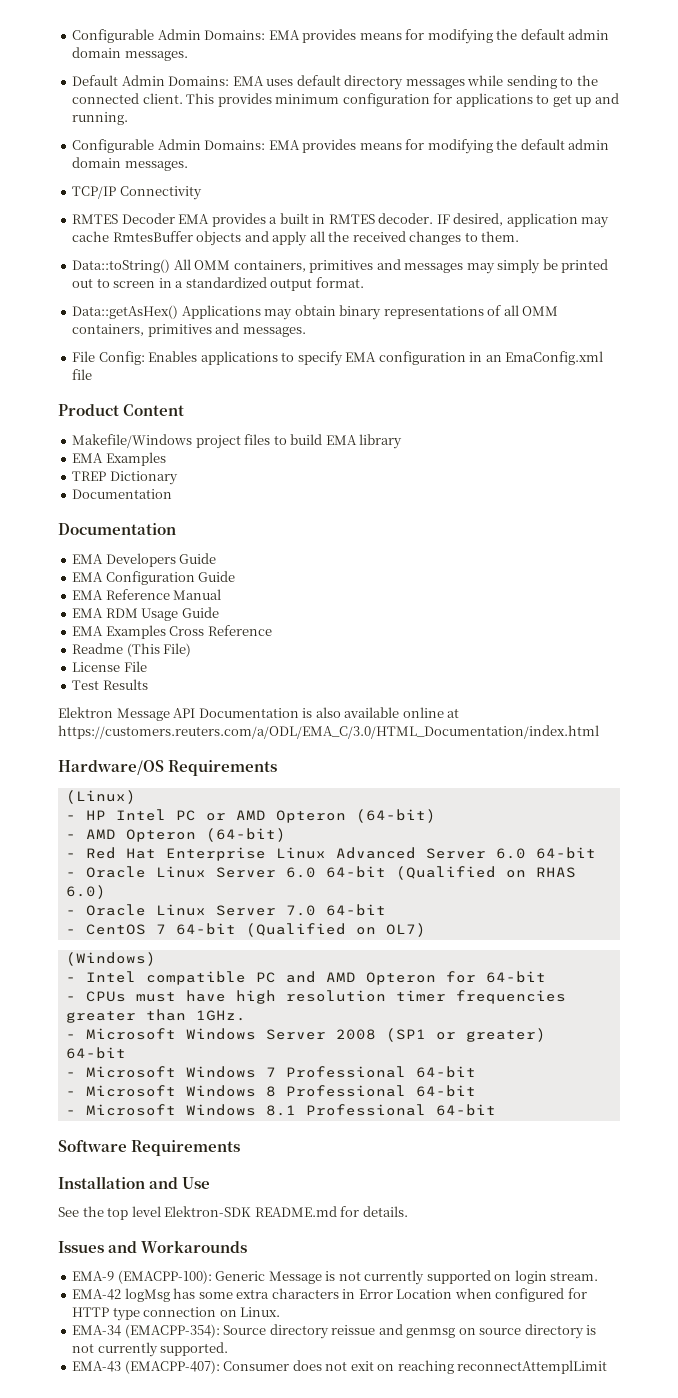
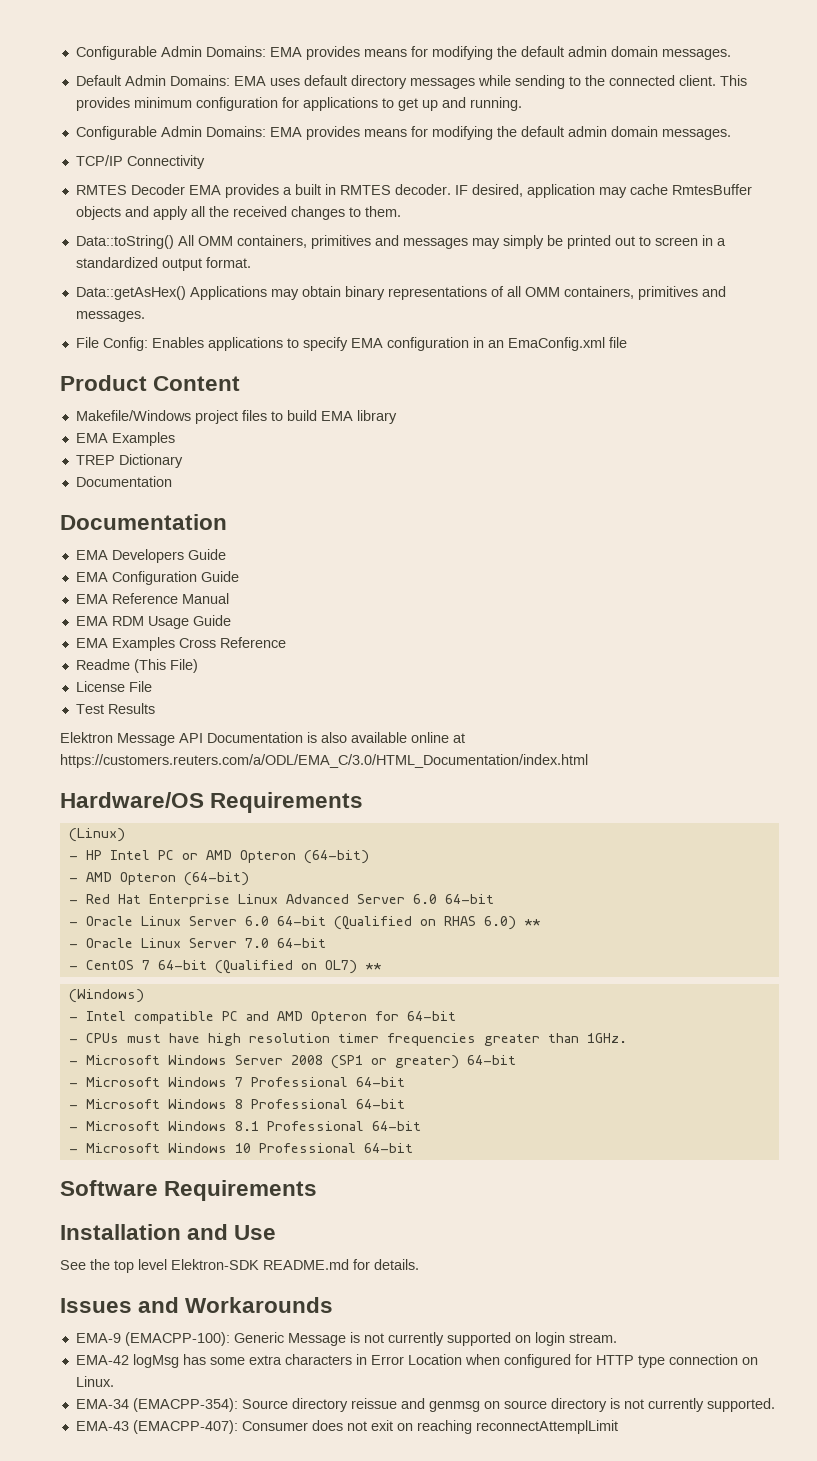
- - Oracle Linux Server 6.0 64-bit (Qualified on RHAS 6.0)
+ - Oracle Linux Server 6.0 64-bit (Qualified on RHAS 6.0) **
- - CentOS 7 64-bit (Qualified on OL7)
+ - CentOS 7 64-bit (Qualified on OL7) **
+ - Microsoft Windows 10 Professional 64-bit

